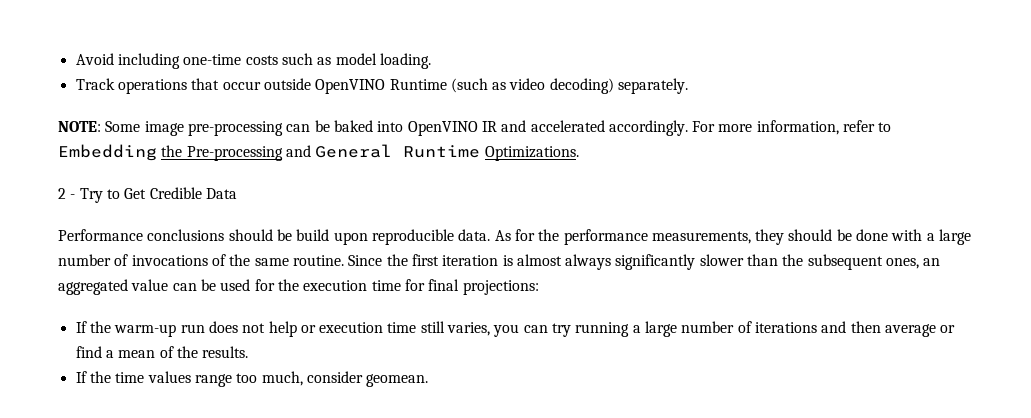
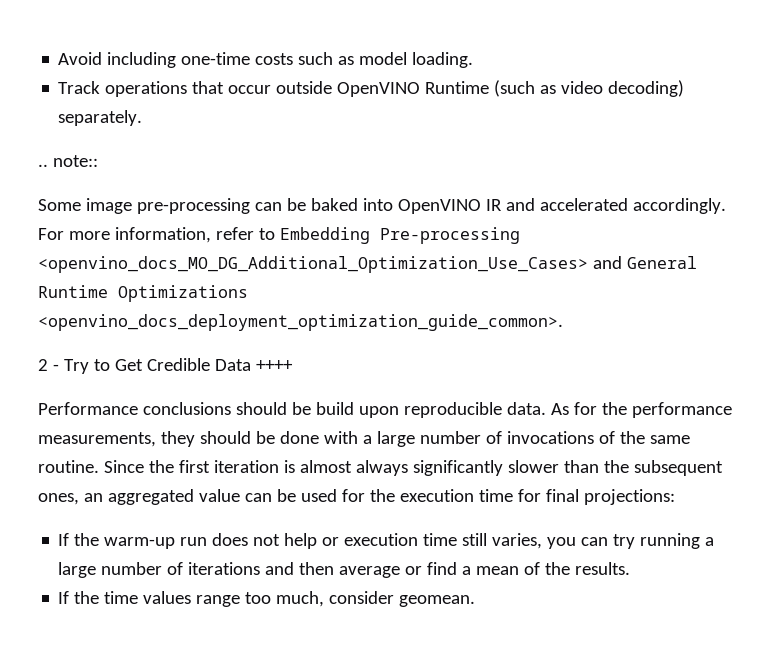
- NOTE: Some image pre-processing can be baked into OpenVINO IR and accelerated accordingly.
+ .. note::
+ Some image pre-processing can be baked into OpenVINO IR and accelerated accordingly.
- For more information, refer to Embedding the Pre-processing and General Runtime Optimizations.
+ For more information, refer to Embedding Pre-processing <openvino_docs_MO_DG_Additional_Optimization_Use_Cases> and General Runtime Optimizations <openvino_docs_deployment_optimization_guide_common>.
- 2 - Try to Get Credible Data
+ 2 - Try to Get Credible Data ++++

